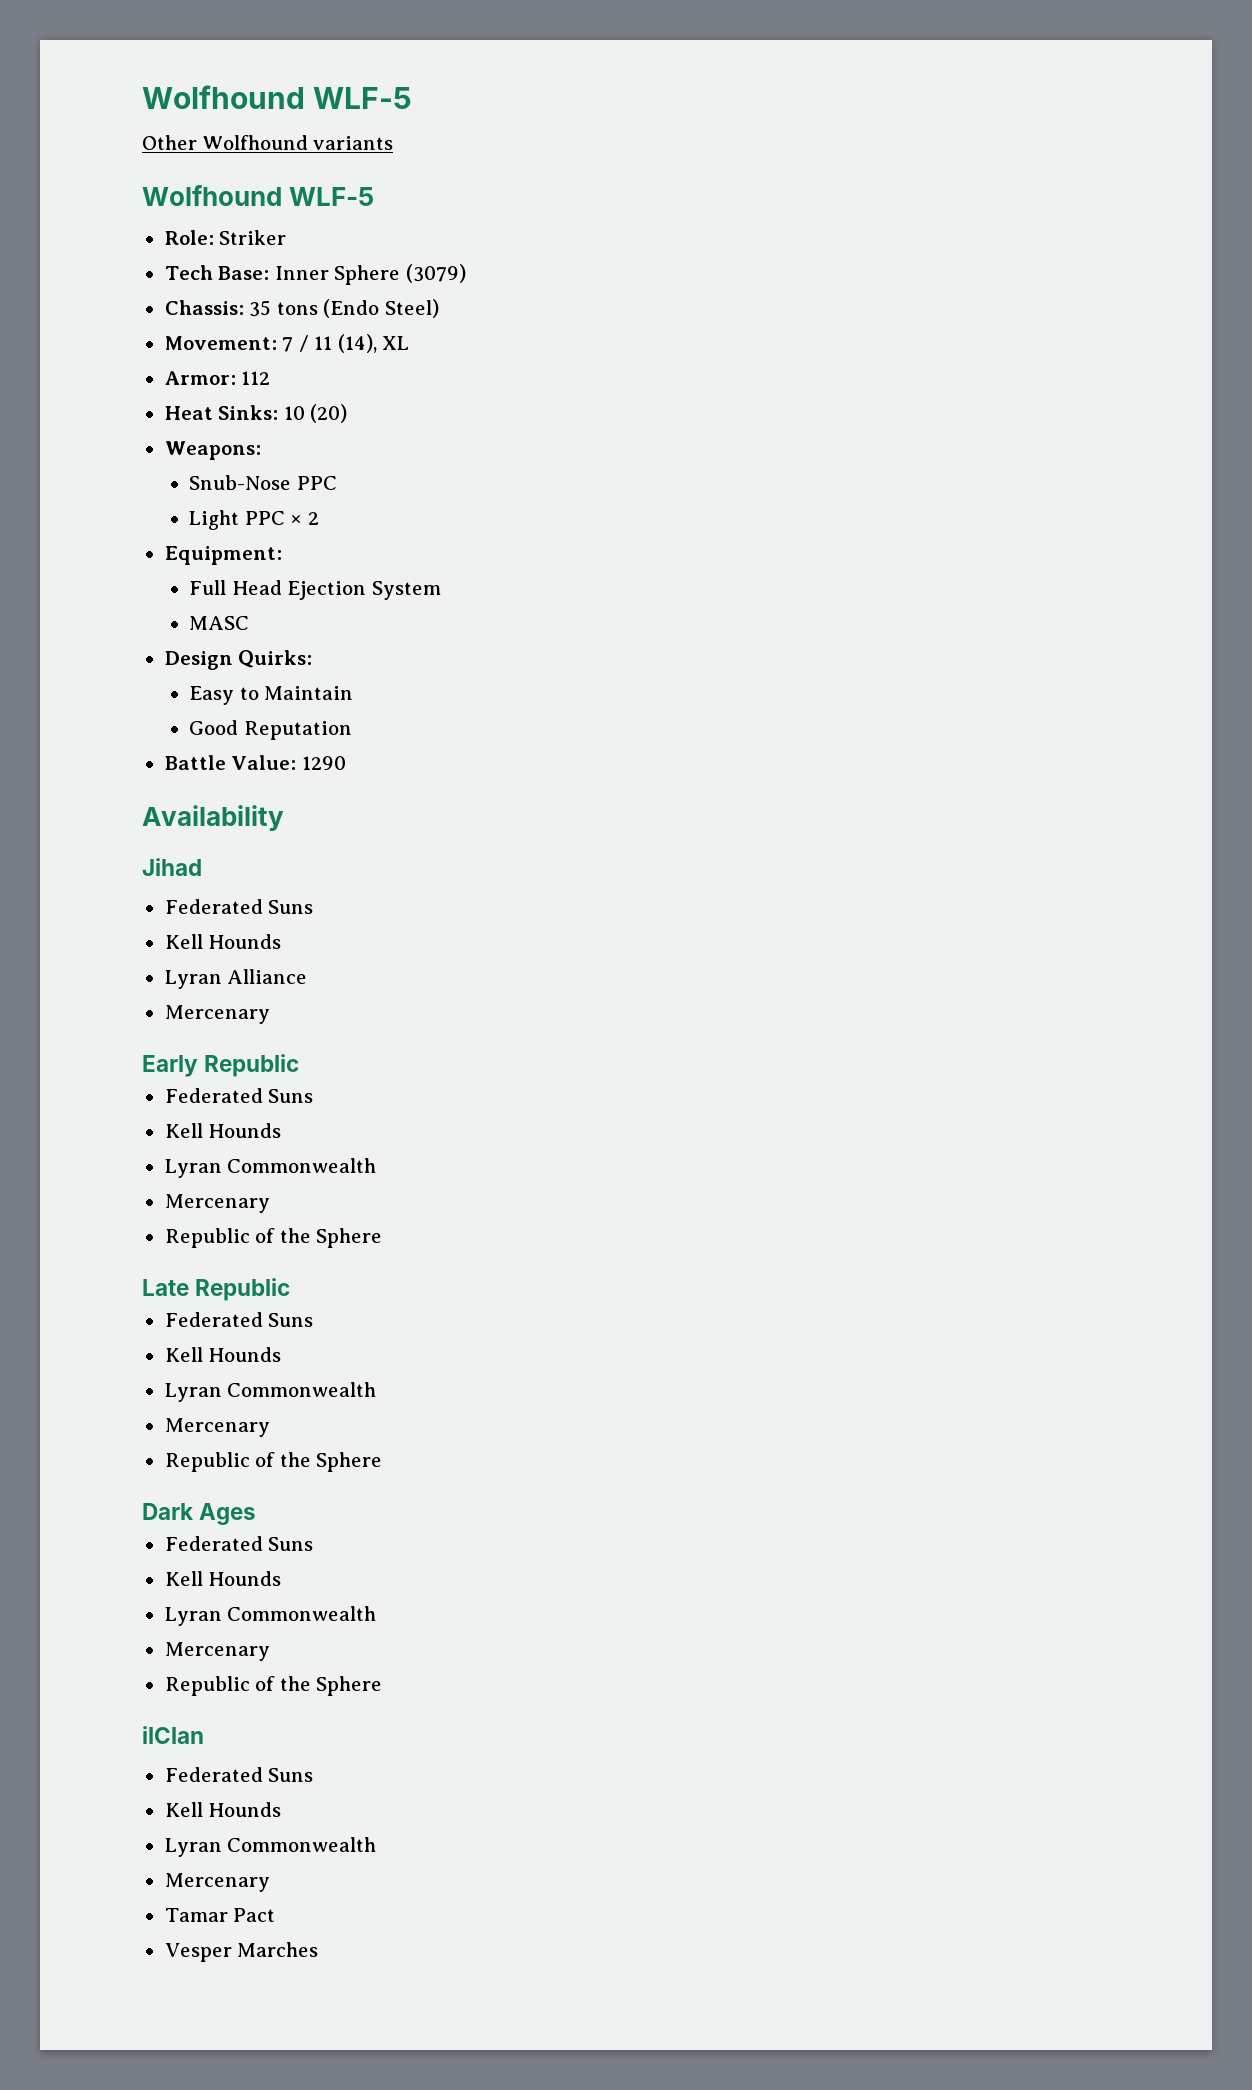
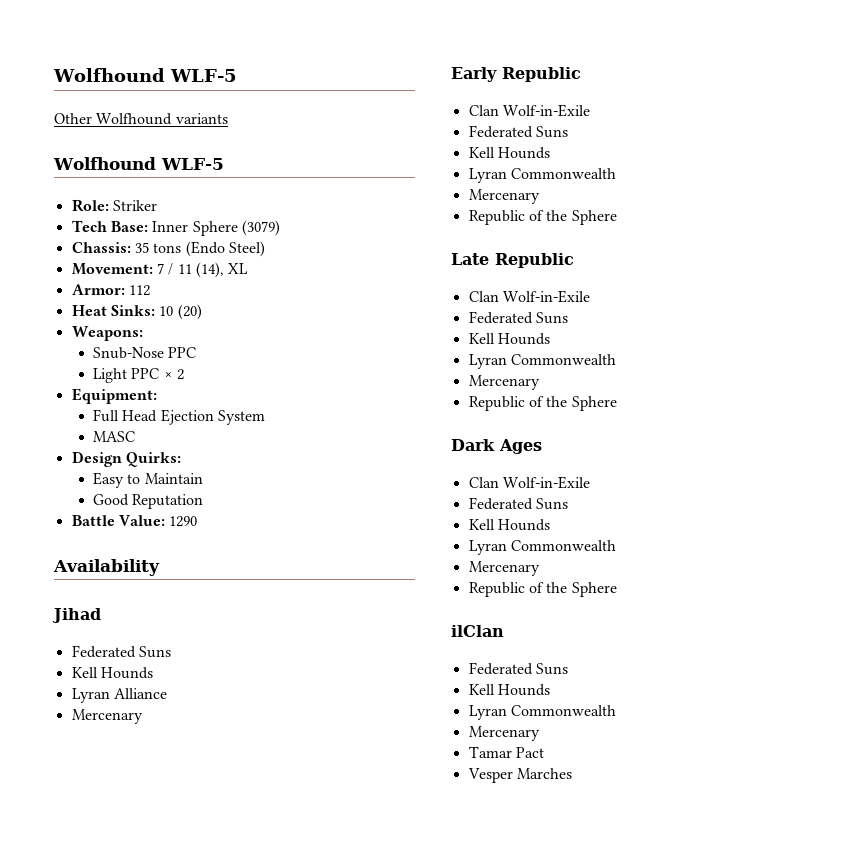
  Early Republic
+ Clan Wolf-in-Exile
  Late Republic
+ Clan Wolf-in-Exile
  Dark Ages
+ Clan Wolf-in-Exile

